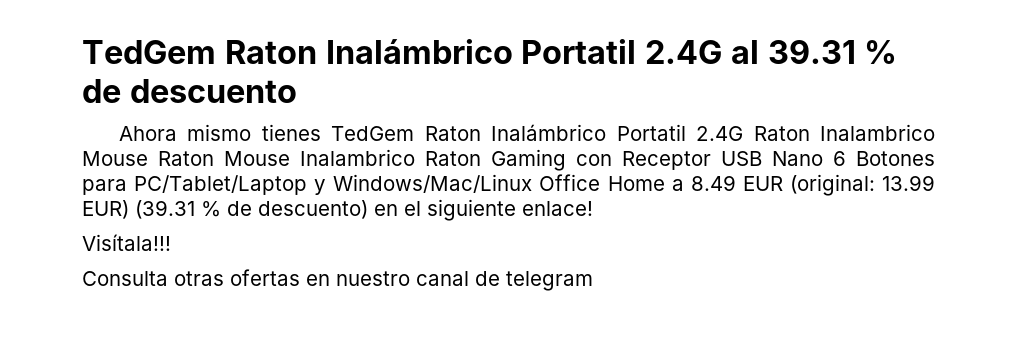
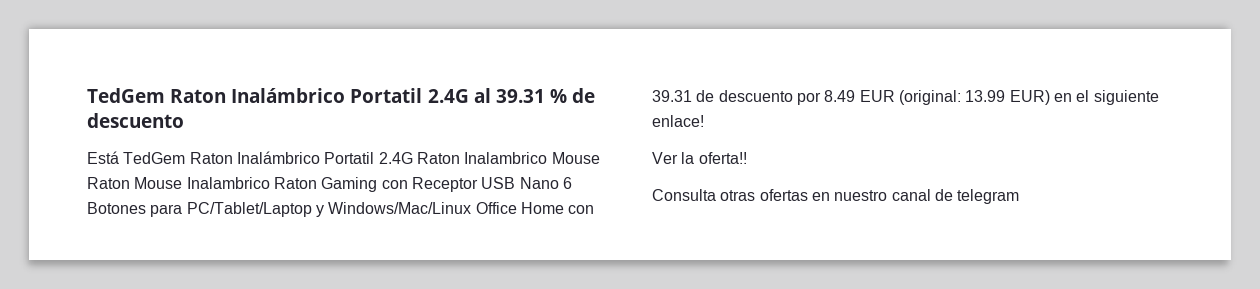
- Ahora mismo tienes TedGem Raton Inalámbrico Portatil 2.4G Raton Inalambrico Mouse Raton Mouse Inalambrico Raton Gaming con Receptor USB Nano 6 Botones para PC/Tablet/Laptop y Windows/Mac/Linux Office Home a 8.49 EUR (original: 13.99 EUR) (39.31 % de descuento) en el siguiente enlace!
+ Está TedGem Raton Inalámbrico Portatil 2.4G Raton Inalambrico Mouse Raton Mouse Inalambrico Raton Gaming con Receptor USB Nano 6 Botones para PC/Tablet/Laptop y Windows/Mac/Linux Office Home con 39.31 de descuento por 8.49 EUR (original: 13.99 EUR) en el siguiente enlace!
- Visítala!!!
+ Ver la oferta!!

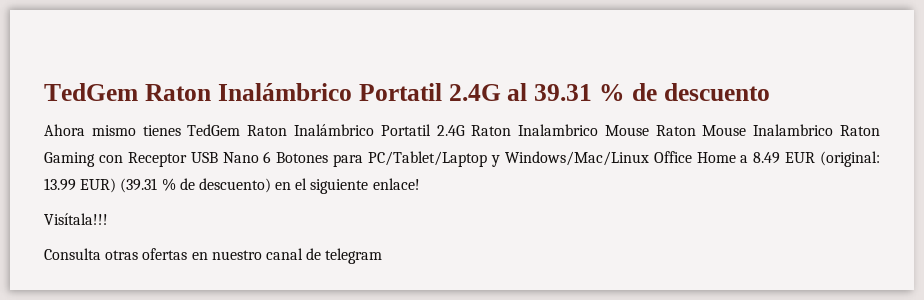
- Está TedGem Raton Inalámbrico Portatil 2.4G Raton Inalambrico Mouse Raton Mouse Inalambrico Raton Gaming con Receptor USB Nano 6 Botones para PC/Tablet/Laptop y Windows/Mac/Linux Office Home con 39.31 de descuento por 8.49 EUR (original: 13.99 EUR) en el siguiente enlace!
+ Ahora mismo tienes TedGem Raton Inalámbrico Portatil 2.4G Raton Inalambrico Mouse Raton Mouse Inalambrico Raton Gaming con Receptor USB Nano 6 Botones para PC/Tablet/Laptop y Windows/Mac/Linux Office Home a 8.49 EUR (original: 13.99 EUR) (39.31 % de descuento) en el siguiente enlace!
- Ver la oferta!!
+ Visítala!!!

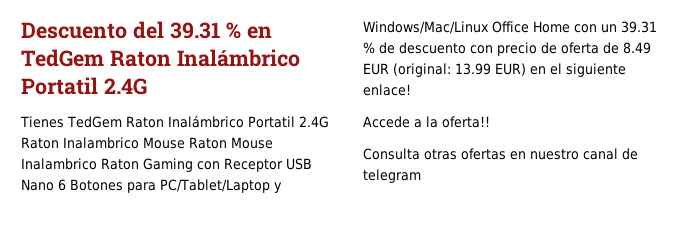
- TedGem Raton Inalámbrico Portatil 2.4G al 39.31 % de descuento
- Ahora mismo tienes TedGem Raton Inalámbrico Portatil 2.4G Raton Inalambrico Mouse Raton Mouse Inalambrico Raton Gaming con Receptor USB Nano 6 Botones para PC/Tablet/Laptop y Windows/Mac/Linux Office Home a 8.49 EUR (original: 13.99 EUR) (39.31 % de descuento) en el siguiente enlace!
+ Descuento del 39.31 % en TedGem Raton Inalámbrico Portatil 2.4G
+ Tienes TedGem Raton Inalámbrico Portatil 2.4G Raton Inalambrico Mouse Raton Mouse Inalambrico Raton Gaming con Receptor USB Nano 6 Botones para PC/Tablet/Laptop y Windows/Mac/Linux Office Home con un 39.31 % de descuento con precio de oferta de 8.49 EUR (original: 13.99 EUR) en el siguiente enlace!
- Visítala!!!
+ Accede a la oferta!!

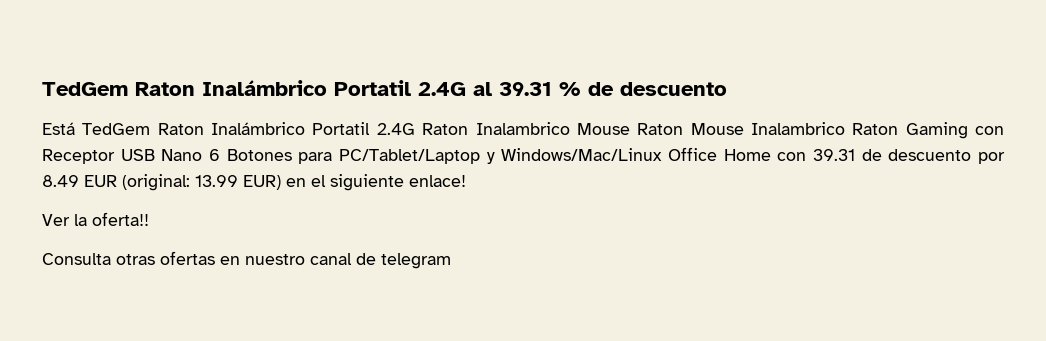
- Descuento del 39.31 % en TedGem Raton Inalámbrico Portatil 2.4G
- Tienes TedGem Raton Inalámbrico Portatil 2.4G Raton Inalambrico Mouse Raton Mouse Inalambrico Raton Gaming con Receptor USB Nano 6 Botones para PC/Tablet/Laptop y Windows/Mac/Linux Office Home con un 39.31 % de descuento con precio de oferta de 8.49 EUR (original: 13.99 EUR) en el siguiente enlace!
+ TedGem Raton Inalámbrico Portatil 2.4G al 39.31 % de descuento
+ Está TedGem Raton Inalámbrico Portatil 2.4G Raton Inalambrico Mouse Raton Mouse Inalambrico Raton Gaming con Receptor USB Nano 6 Botones para PC/Tablet/Laptop y Windows/Mac/Linux Office Home con 39.31 de descuento por 8.49 EUR (original: 13.99 EUR) en el siguiente enlace!
- Accede a la oferta!!
+ Ver la oferta!!

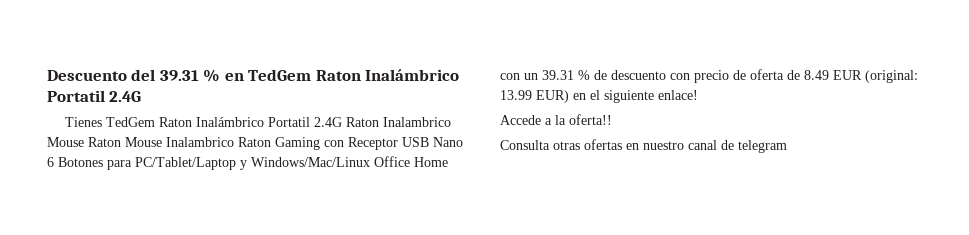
- TedGem Raton Inalámbrico Portatil 2.4G al 39.31 % de descuento
- Está TedGem Raton Inalámbrico Portatil 2.4G Raton Inalambrico Mouse Raton Mouse Inalambrico Raton Gaming con Receptor USB Nano 6 Botones para PC/Tablet/Laptop y Windows/Mac/Linux Office Home con 39.31 de descuento por 8.49 EUR (original: 13.99 EUR) en el siguiente enlace!
+ Descuento del 39.31 % en TedGem Raton Inalámbrico Portatil 2.4G
+ Tienes TedGem Raton Inalámbrico Portatil 2.4G Raton Inalambrico Mouse Raton Mouse Inalambrico Raton Gaming con Receptor USB Nano 6 Botones para PC/Tablet/Laptop y Windows/Mac/Linux Office Home con un 39.31 % de descuento con precio de oferta de 8.49 EUR (original: 13.99 EUR) en el siguiente enlace!
- Ver la oferta!!
+ Accede a la oferta!!

